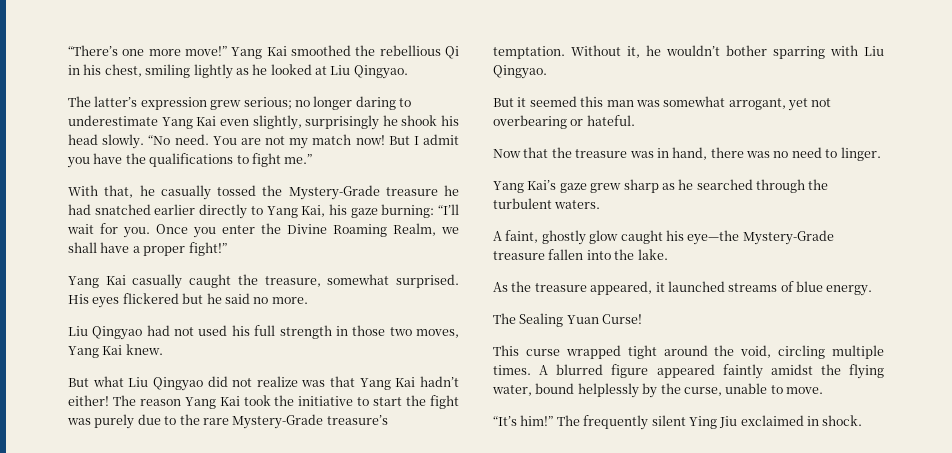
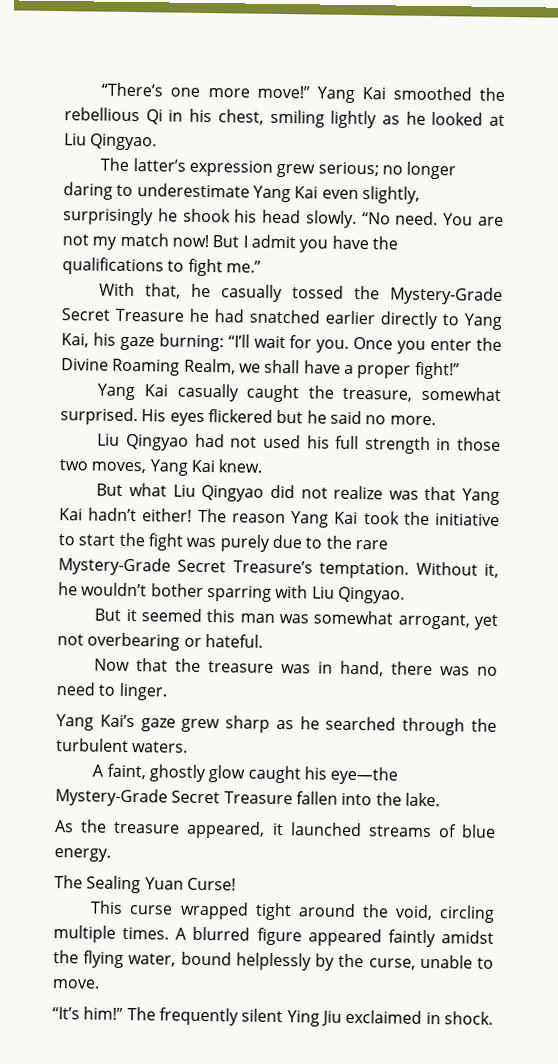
- With that, he casually tossed the Mystery-Grade treasure he had snatched earlier directly to Yang Kai, his gaze burning: “I’ll wait for you.
+ With that, he casually tossed the Mystery-Grade Secret Treasure he had snatched earlier directly to Yang Kai, his gaze burning: “I’ll wait for you.
- The reason Yang Kai took the initiative to start the fight was purely due to the rare Mystery-Grade treasure’s temptation.
+ The reason Yang Kai took the initiative to start the fight was purely due to the rare Mystery-Grade Secret Treasure’s temptation.
- A faint, ghostly glow caught his eye—the Mystery-Grade treasure fallen into the lake.
+ A faint, ghostly glow caught his eye—the Mystery-Grade Secret Treasure fallen into the lake.

